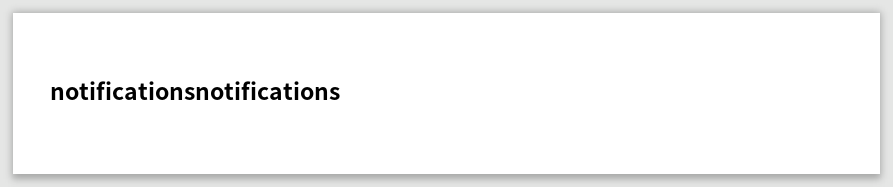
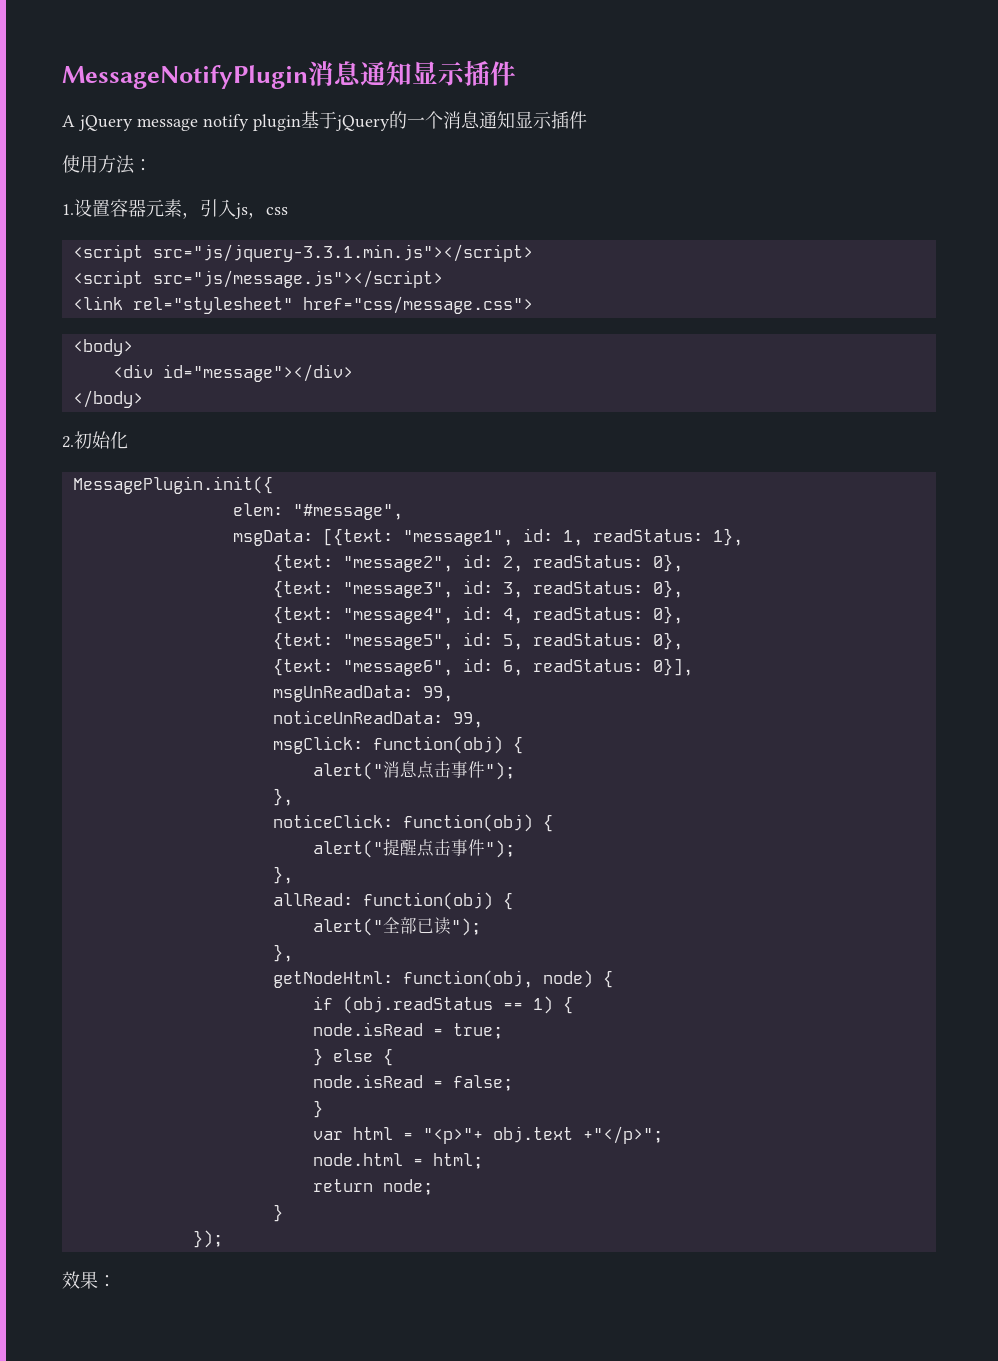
- notificationsnotifications
+ MessageNotifyPlugin消息通知显示插件
+ A jQuery message notify plugin基于jQuery的一个消息通知显示插件
+ 使用方法：
+ 1.设置容器元素，引入js，css
+ <script src="js/jquery-3.3.1.min.js"></script>
+ <script src="js/message.js"></script>
+ <link rel="stylesheet" href="css/message.css">
+ <body>
+ <div id="message"></div>
+ </body>
+ 2.初始化
+ MessagePlugin.init({
+ elem: "#message",
+ msgData: [{text: "message1", id: 1, readStatus: 1},
+ {text: "message2", id: 2, readStatus: 0},
+ {text: "message3", id: 3, readStatus: 0},
+ {text: "message4", id: 4, readStatus: 0},
+ {text: "message5", id: 5, readStatus: 0},
+ {text: "message6", id: 6, readStatus: 0}],
+ msgUnReadData: 99,
+ noticeUnReadData: 99,
+ msgClick: function(obj) {
+ alert("消息点击事件");
+ },
+ noticeClick: function(obj) {
+ alert("提醒点击事件");
+ },
+ allRead: function(obj) {
+ alert("全部已读");
+ },
+ getNodeHtml: function(obj, node) {
+ if (obj.readStatus == 1) {
+ node.isRead = true;
+ } else {
+ node.isRead = false;
+ }
+ var html = "<p>"+ obj.text +"</p>";
+ node.html = html;
+ return node;
+ }
+ });
+ 效果：

